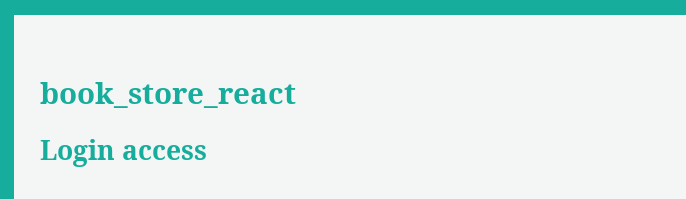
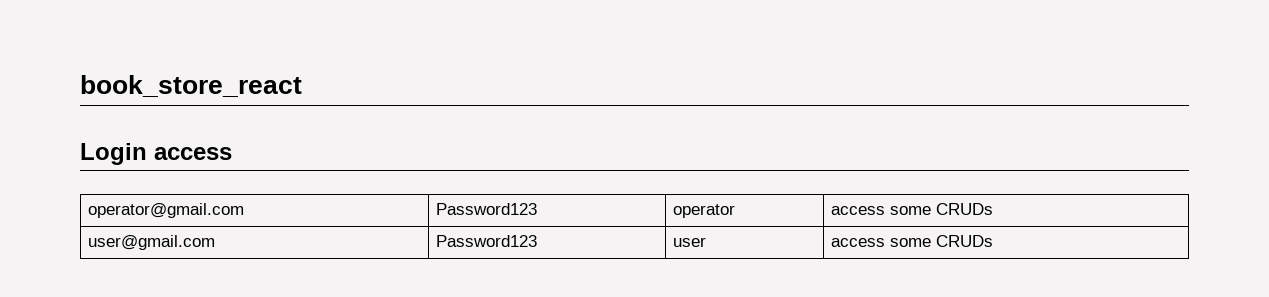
+ operator@gmail.com | Password123 | operator | access some CRUDs
+ user@gmail.com | Password123 | user | access some CRUDs

